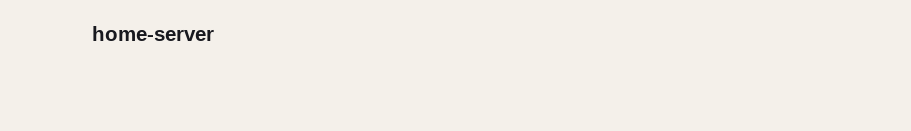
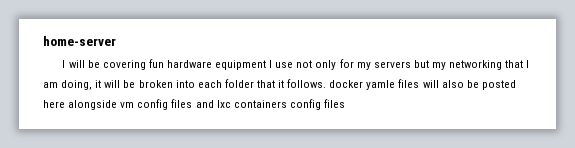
+ I will be covering fun hardware equipment I use not only for my servers but my networking that I am doing, it will be broken into each folder that it follows. docker yamle files will also be posted here alongside vm config files and lxc containers config files

